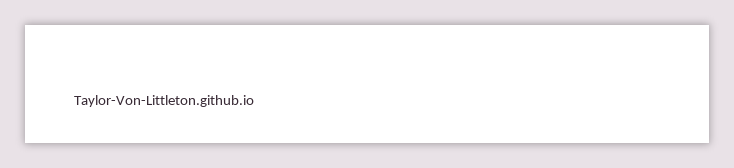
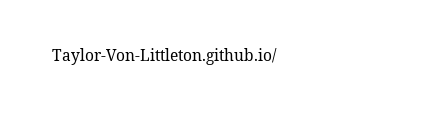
- Taylor-Von-Littleton.github.io
+ Taylor-Von-Littleton.github.io/

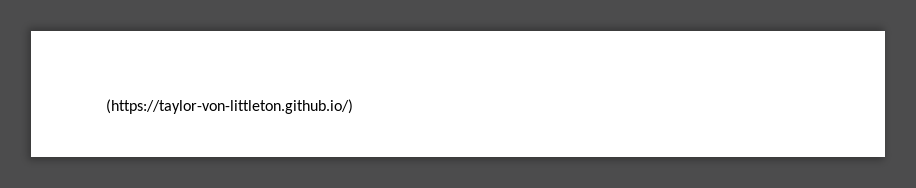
- Taylor-Von-Littleton.github.io/
+ (https://taylor-von-littleton.github.io/)

